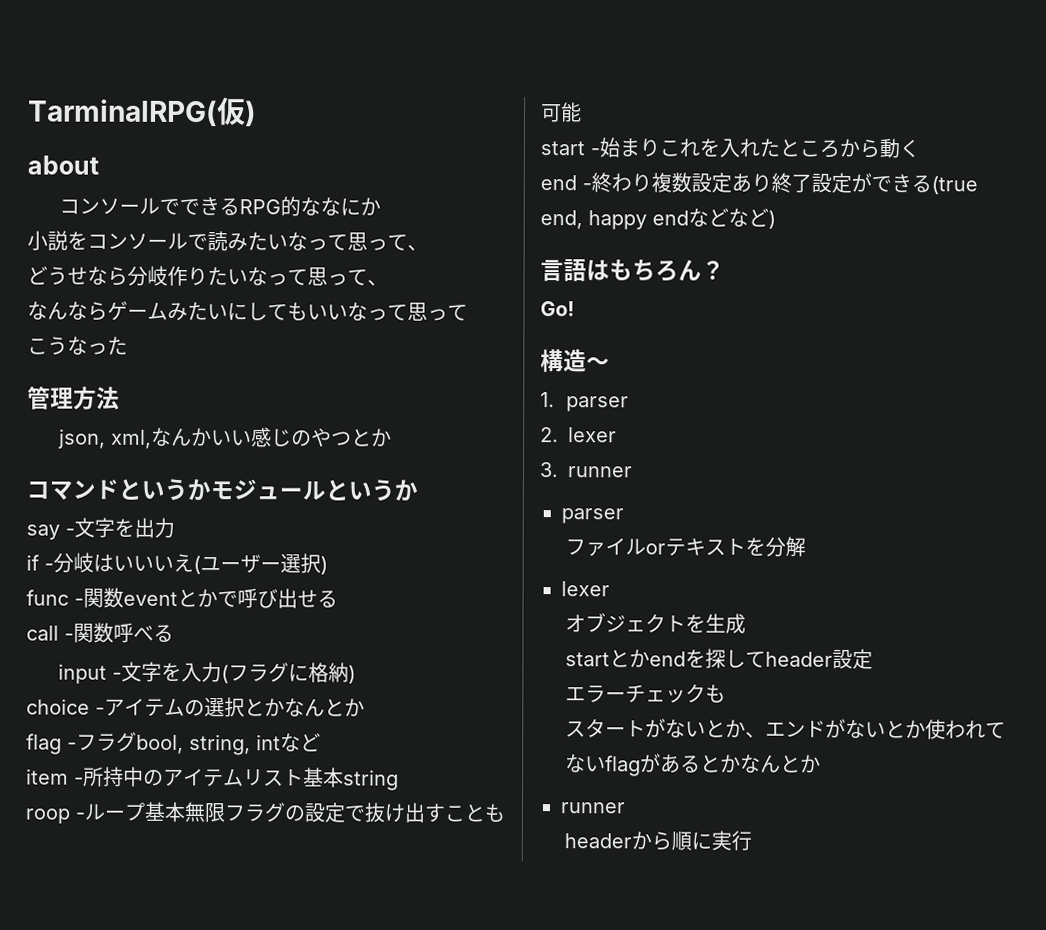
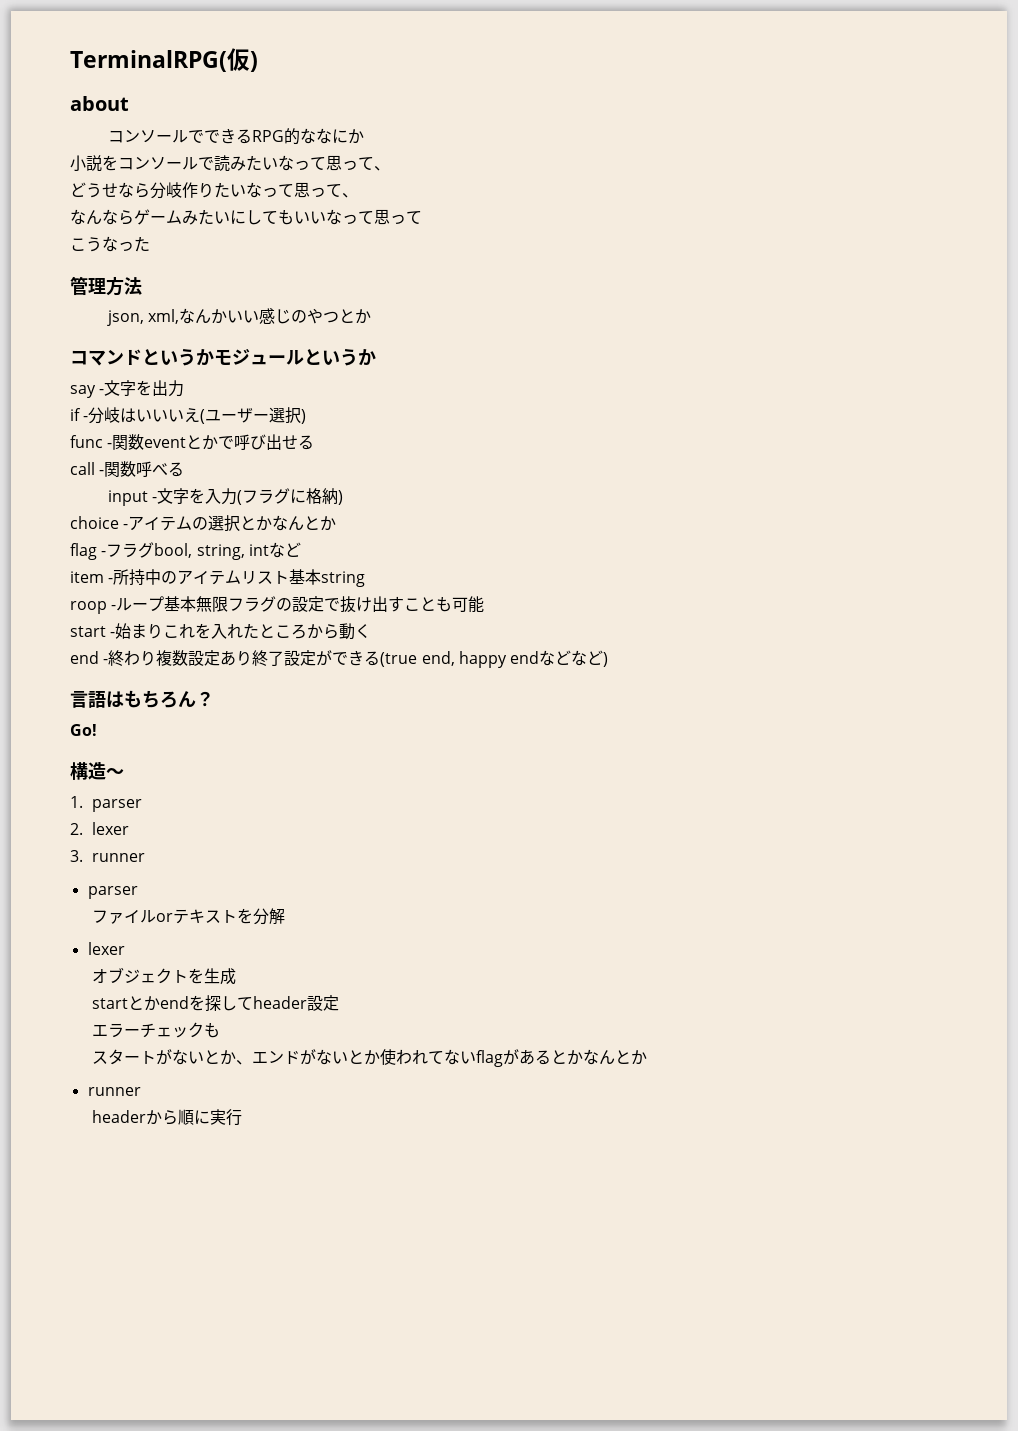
- TarminalRPG(仮)
+ TerminalRPG(仮)

